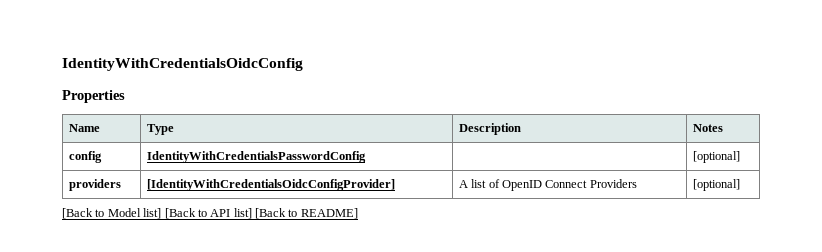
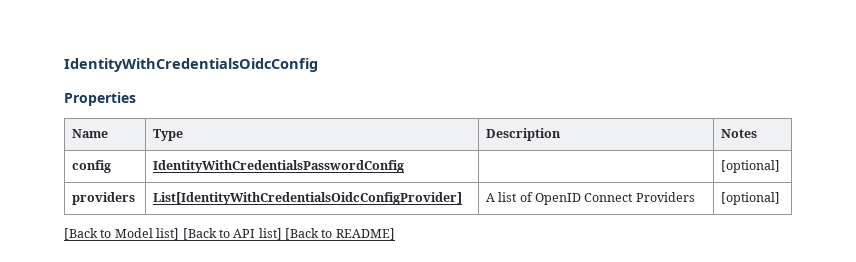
- providers | [IdentityWithCredentialsOidcConfigProvider] | A list of OpenID Connect Providers | [optional]
+ providers | List[IdentityWithCredentialsOidcConfigProvider] | A list of OpenID Connect Providers | [optional]

